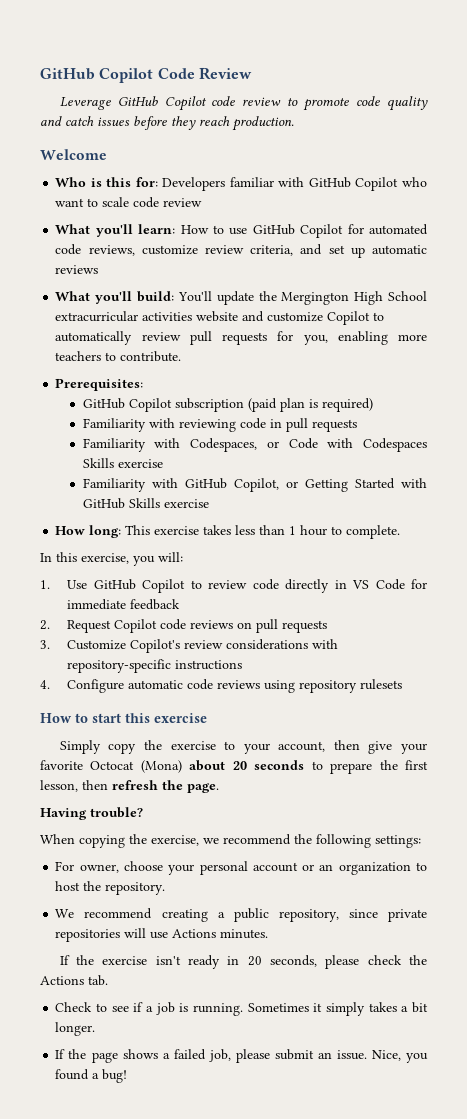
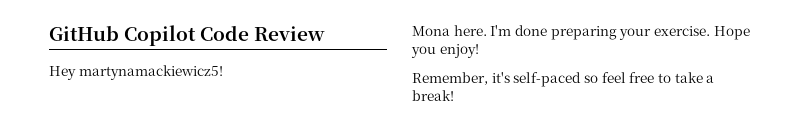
- Leverage GitHub Copilot code review to promote code quality and catch issues before they reach production.
- Welcome
- Who is this for: Developers familiar with GitHub Copilot who want to scale code review
- What you'll learn: How to use GitHub Copilot for automated code reviews, customize review criteria, and set up automatic reviews
- What you'll build: You'll update the Mergington High School extracurricular activities website and customize Copilot to automatically review pull requests for you, enabling more teachers to contribute.
- Prerequisites:
- GitHub Copilot subscription (paid plan is required)
- Familiarity with reviewing code in pull requests
- Familiarity with Codespaces, or Code with Codespaces Skills exercise
- Familiarity with GitHub Copilot, or Getting Started with GitHub Skills exercise
- How long: This exercise takes less than 1 hour to complete.
- In this exercise, you will:
- 1. Use GitHub Copilot to review code directly in VS Code for immediate feedback
- 2. Request Copilot code reviews on pull requests
- 3. Customize Copilot's review considerations with repository-specific instructions
- 4. Configure automatic code reviews using repository rulesets
- How to start this exercise
- Simply copy the exercise to your account, then give your favorite Octocat (Mona) about 20 seconds to prepare the first lesson, then refresh the page.
- Having trouble?
- When copying the exercise, we recommend the following settings:
- For owner, choose your personal account or an organization to host the repository.
- We recommend creating a public repository, since private repositories will use Actions minutes.
- If the exercise isn't ready in 20 seconds, please check the Actions tab.
- Check to see if a job is running. Sometimes it simply takes a bit longer.
- If the page shows a failed job, please submit an issue. Nice, you found a bug!
+ Hey martynamackiewicz5!
+ Mona here. I'm done preparing your exercise. Hope you enjoy!
+ Remember, it's self-paced so feel free to take a break!

